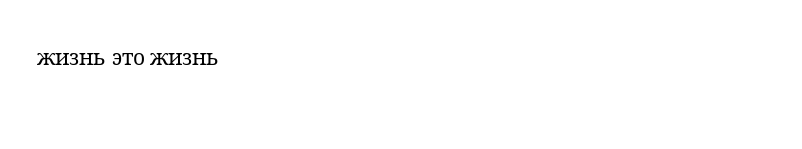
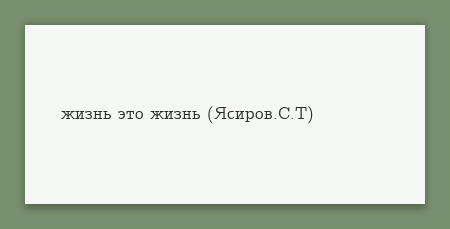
- жизнь это жизнь
+ жизнь это жизнь (Ясиров.С.Т)

